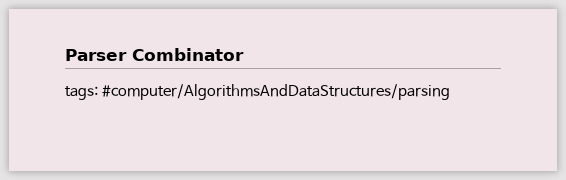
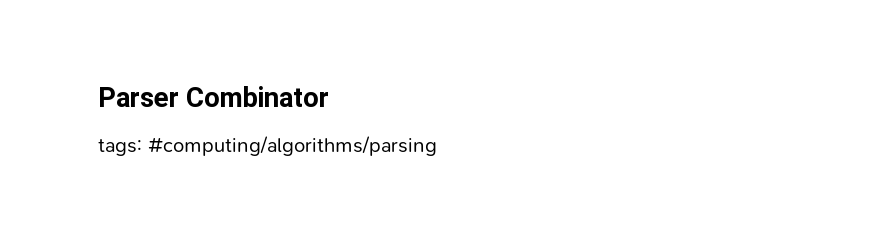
- tags: #computer/AlgorithmsAndDataStructures/parsing
+ tags: #computing/algorithms/parsing

